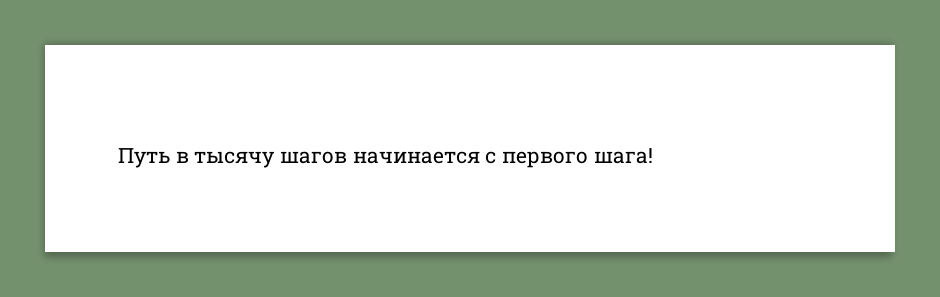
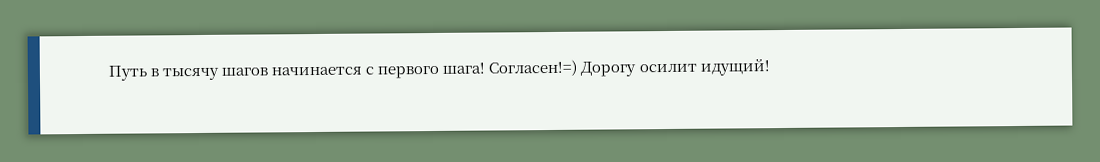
+ Согласен!=) Дорогу осилит идущий!

